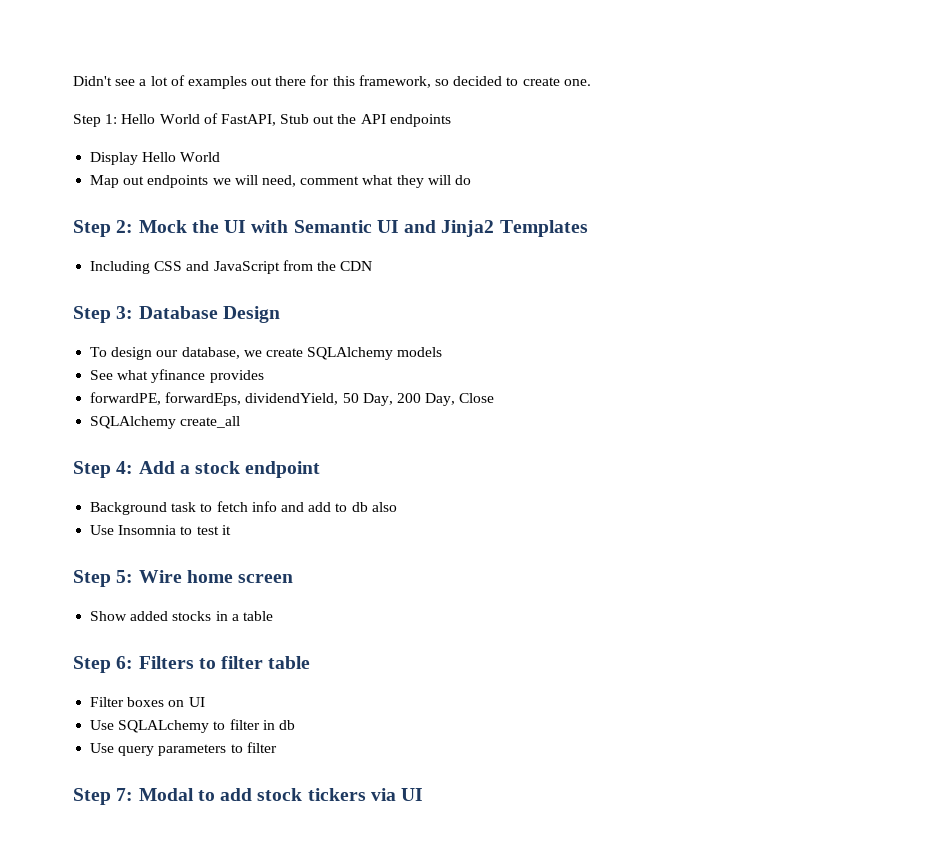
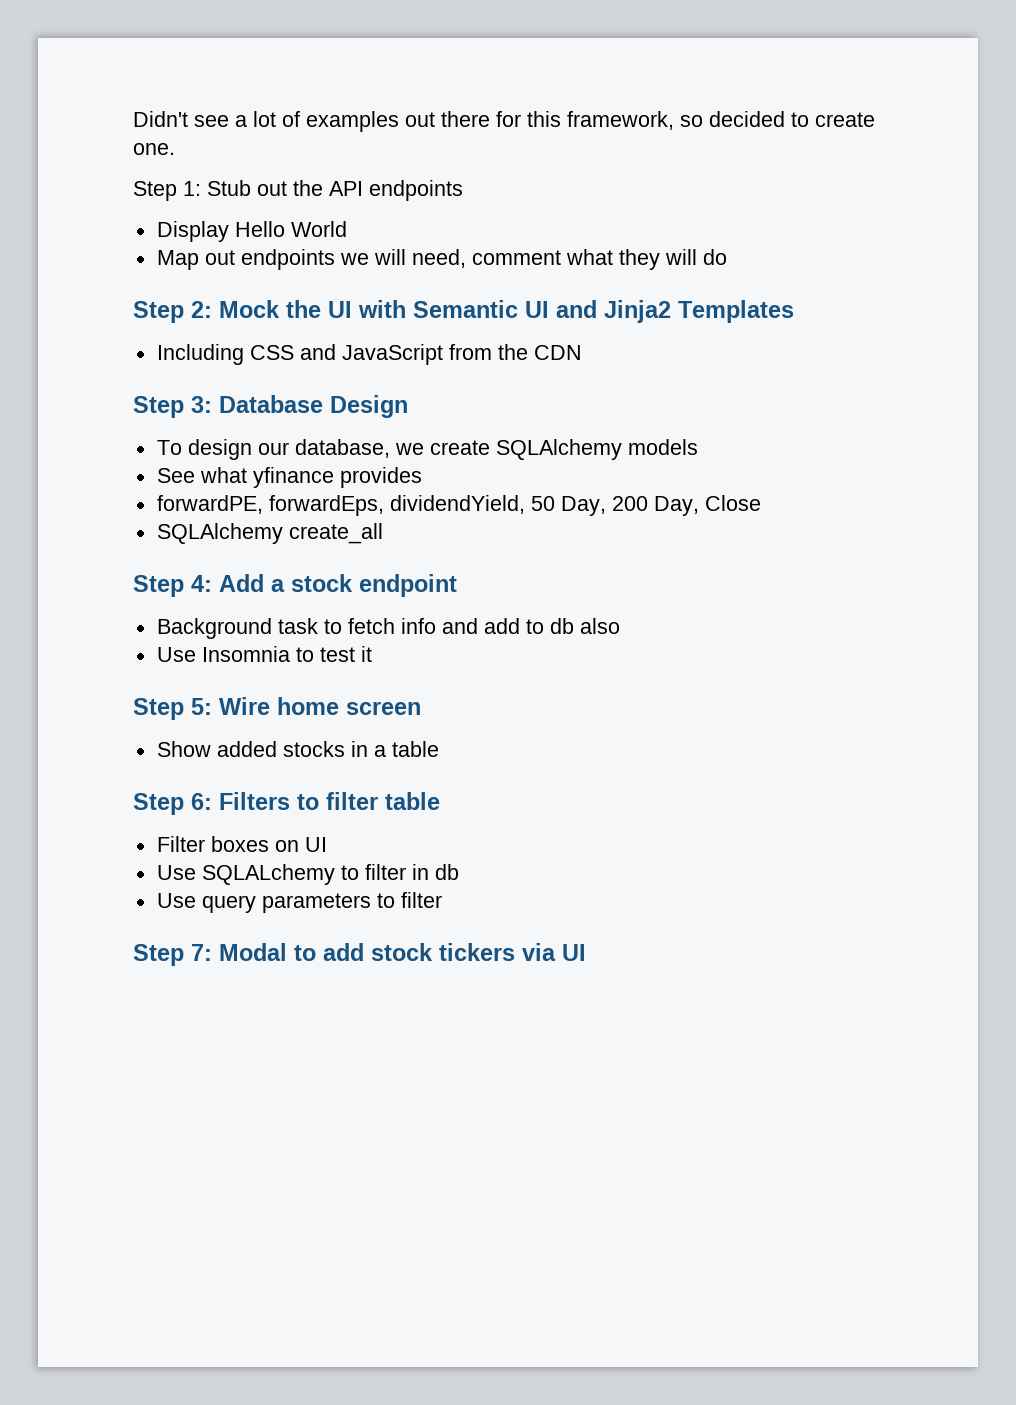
- Step 1: Hello World of FastAPI, Stub out the API endpoints
+ Step 1: Stub out the API endpoints

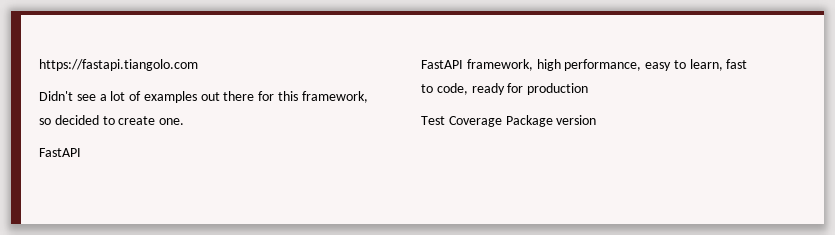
+ https://fastapi.tiangolo.com
  Didn't see a lot of examples out there for this framework, so decided to create one.
- Step 1: Stub out the API endpoints
- Display Hello World
- Map out endpoints we will need, comment what they will do
- Step 2: Mock the UI with Semantic UI and Jinja2 Templates
- Including CSS and JavaScript from the CDN
- Step 3: Database Design
- To design our database, we create SQLAlchemy models
- See what yfinance provides
- forwardPE, forwardEps, dividendYield, 50 Day, 200 Day, Close
- SQLAlchemy create_all
- Step 4: Add a stock endpoint
- Background task to fetch info and add to db also
- Use Insomnia to test it
- Step 5: Wire home screen
- Show added stocks in a table
- Step 6: Filters to filter table
- Filter boxes on UI
- Use SQLALchemy to filter in db
- Use query parameters to filter
- Step 7: Modal to add stock tickers via UI
+ FastAPI
+ FastAPI framework, high performance, easy to learn, fast to code, ready for production
+ Test Coverage Package version

